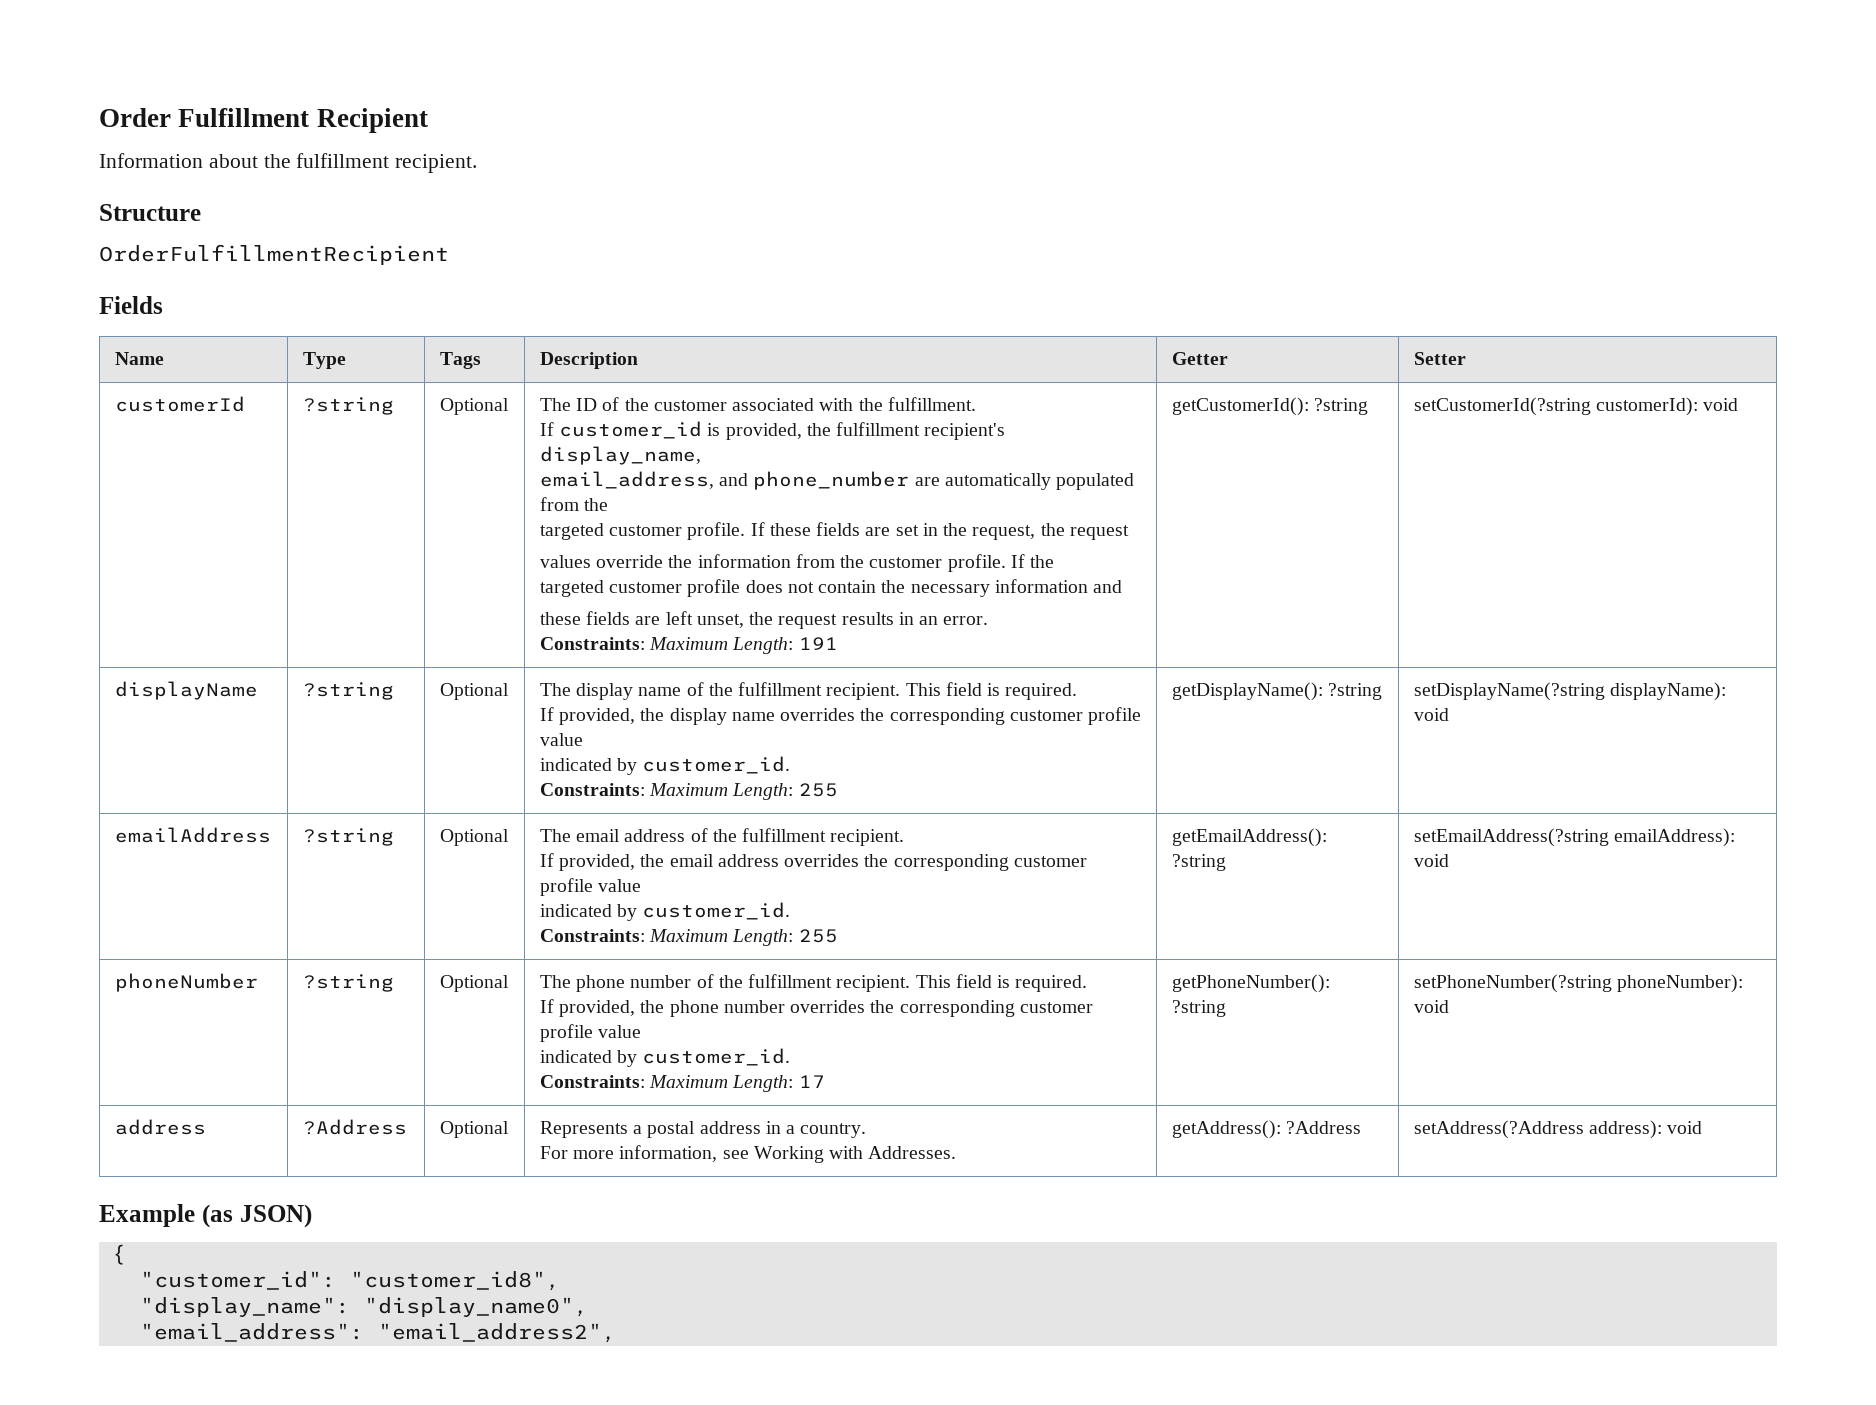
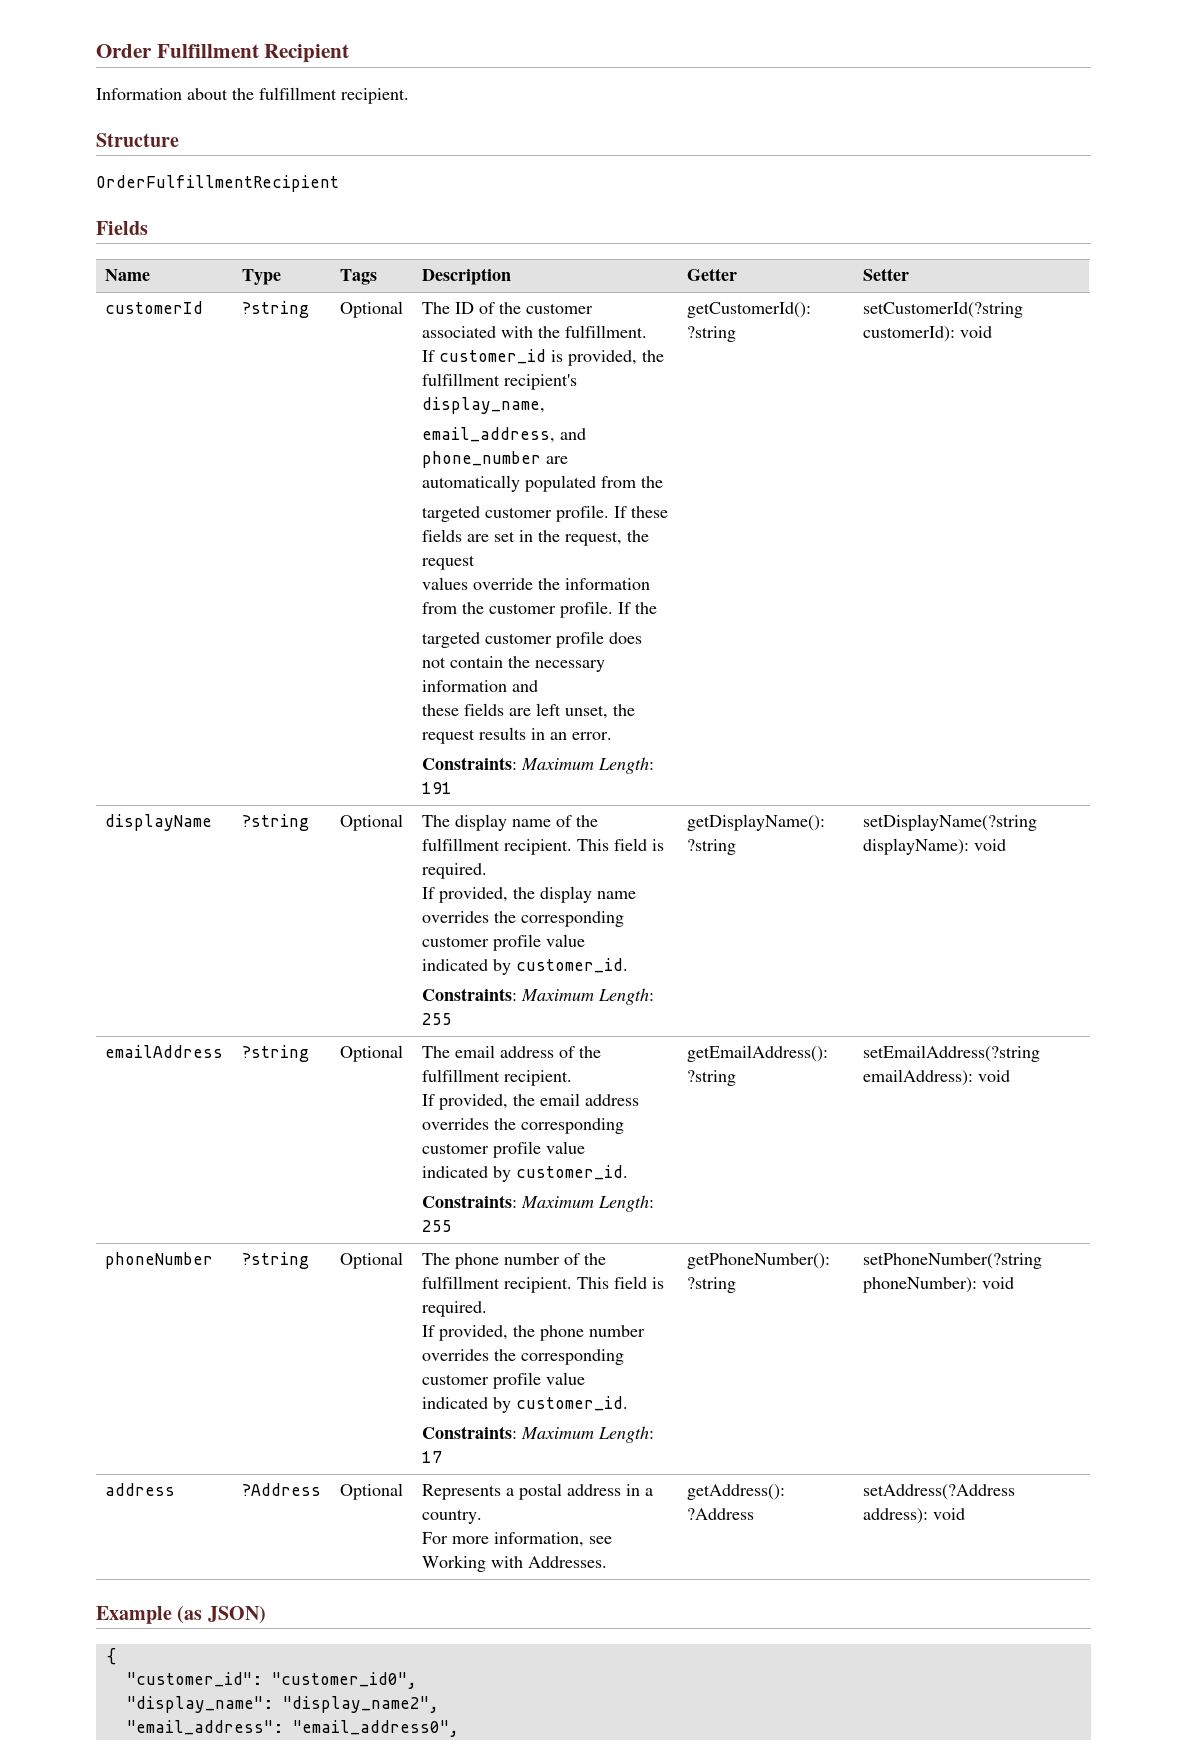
- "customer_id": "customer_id8",
+ "customer_id": "customer_id0",
- "display_name": "display_name0",
+ "display_name": "display_name2",
- "email_address": "email_address2",
+ "email_address": "email_address0",

